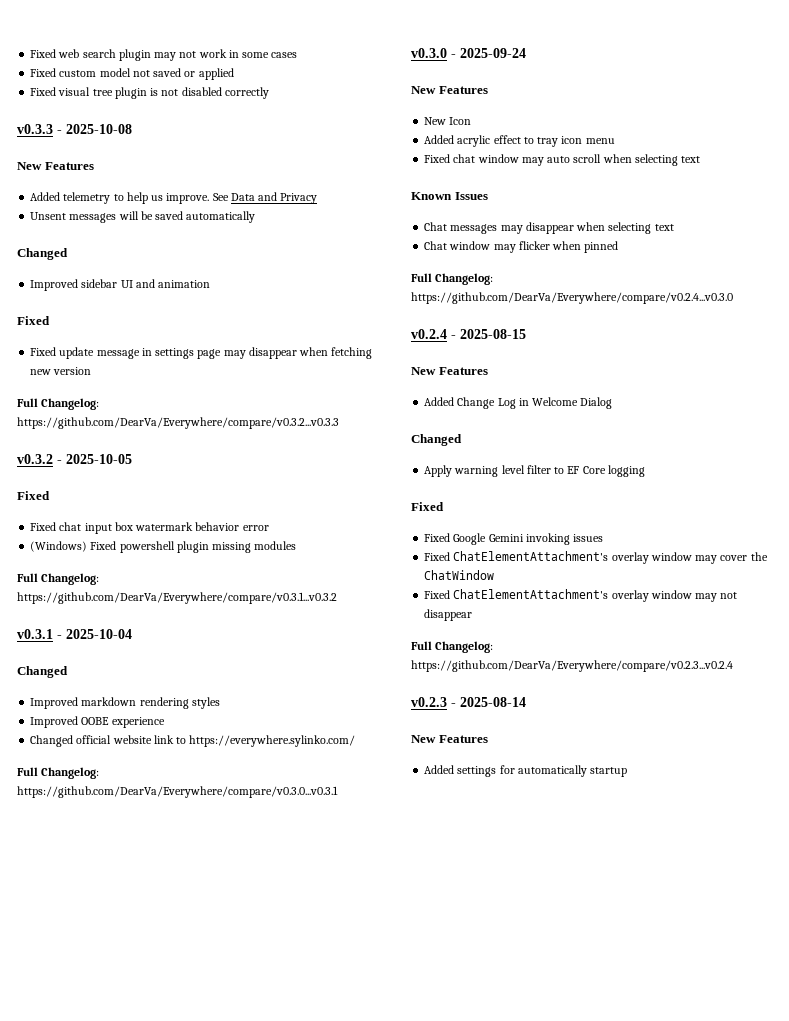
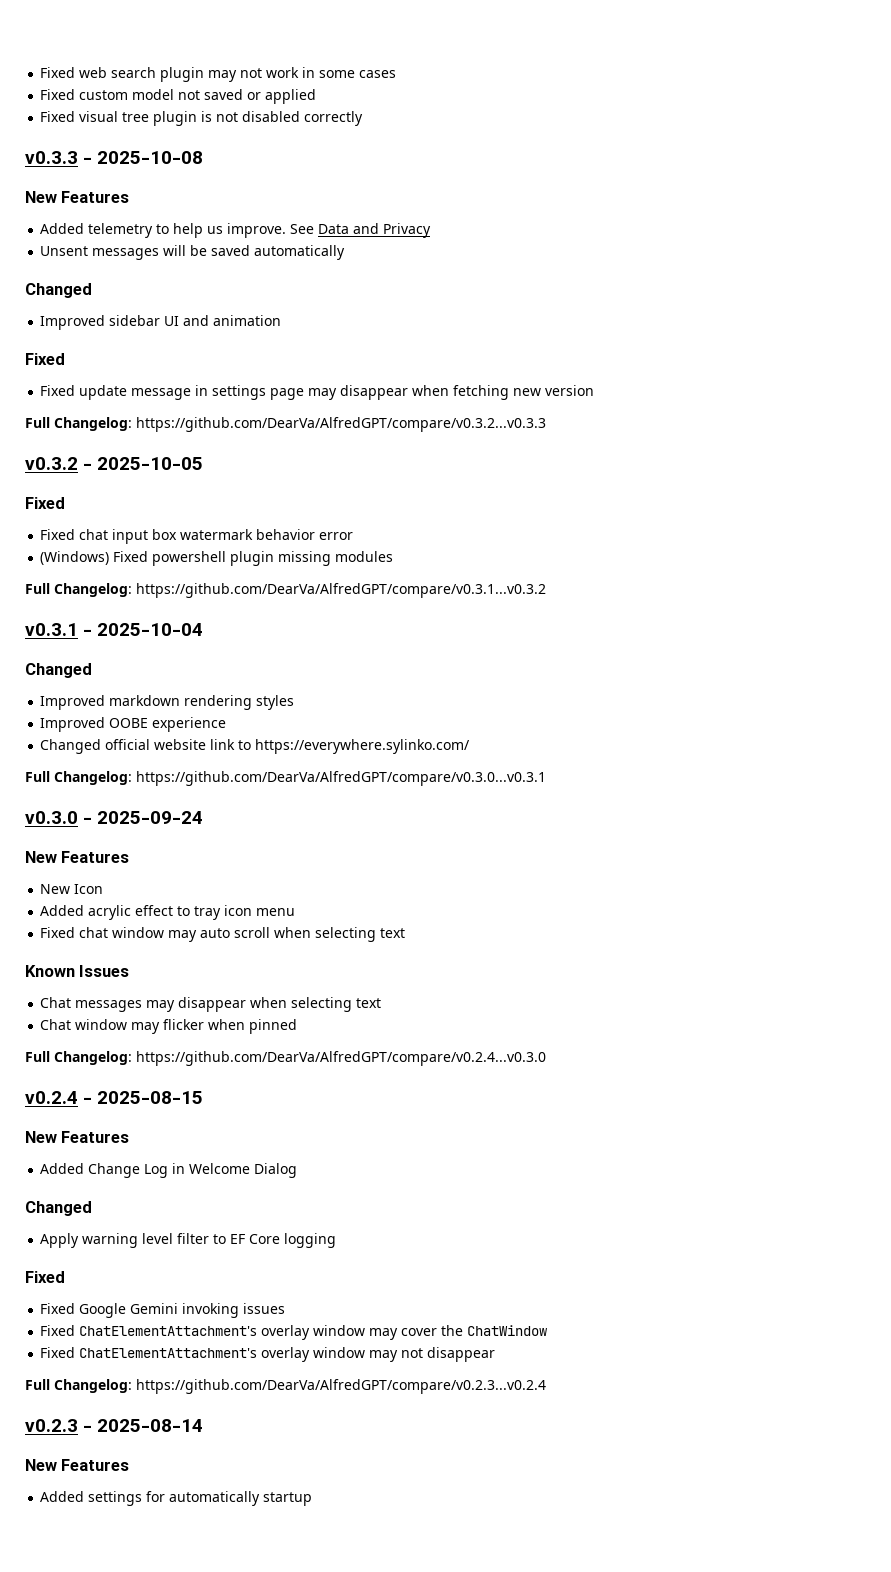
- Full Changelog: https://github.com/DearVa/Everywhere/compare/v0.3.2...v0.3.3
+ Full Changelog: https://github.com/DearVa/AlfredGPT/compare/v0.3.2...v0.3.3
- Full Changelog: https://github.com/DearVa/Everywhere/compare/v0.3.1...v0.3.2
+ Full Changelog: https://github.com/DearVa/AlfredGPT/compare/v0.3.1...v0.3.2
- Full Changelog: https://github.com/DearVa/Everywhere/compare/v0.3.0...v0.3.1
+ Full Changelog: https://github.com/DearVa/AlfredGPT/compare/v0.3.0...v0.3.1
- Full Changelog: https://github.com/DearVa/Everywhere/compare/v0.2.4...v0.3.0
+ Full Changelog: https://github.com/DearVa/AlfredGPT/compare/v0.2.4...v0.3.0
- Full Changelog: https://github.com/DearVa/Everywhere/compare/v0.2.3...v0.2.4
+ Full Changelog: https://github.com/DearVa/AlfredGPT/compare/v0.2.3...v0.2.4

